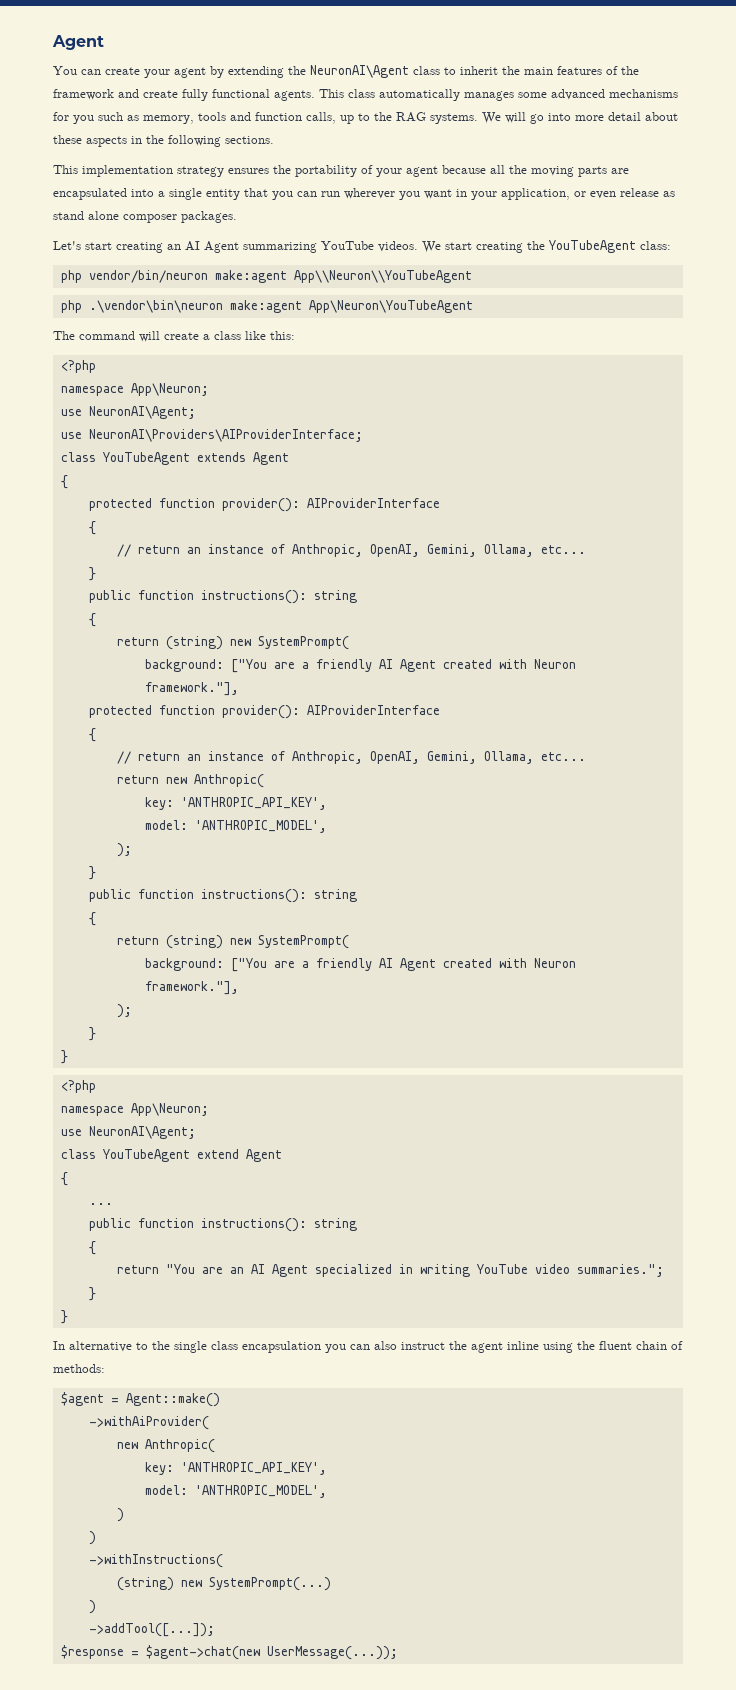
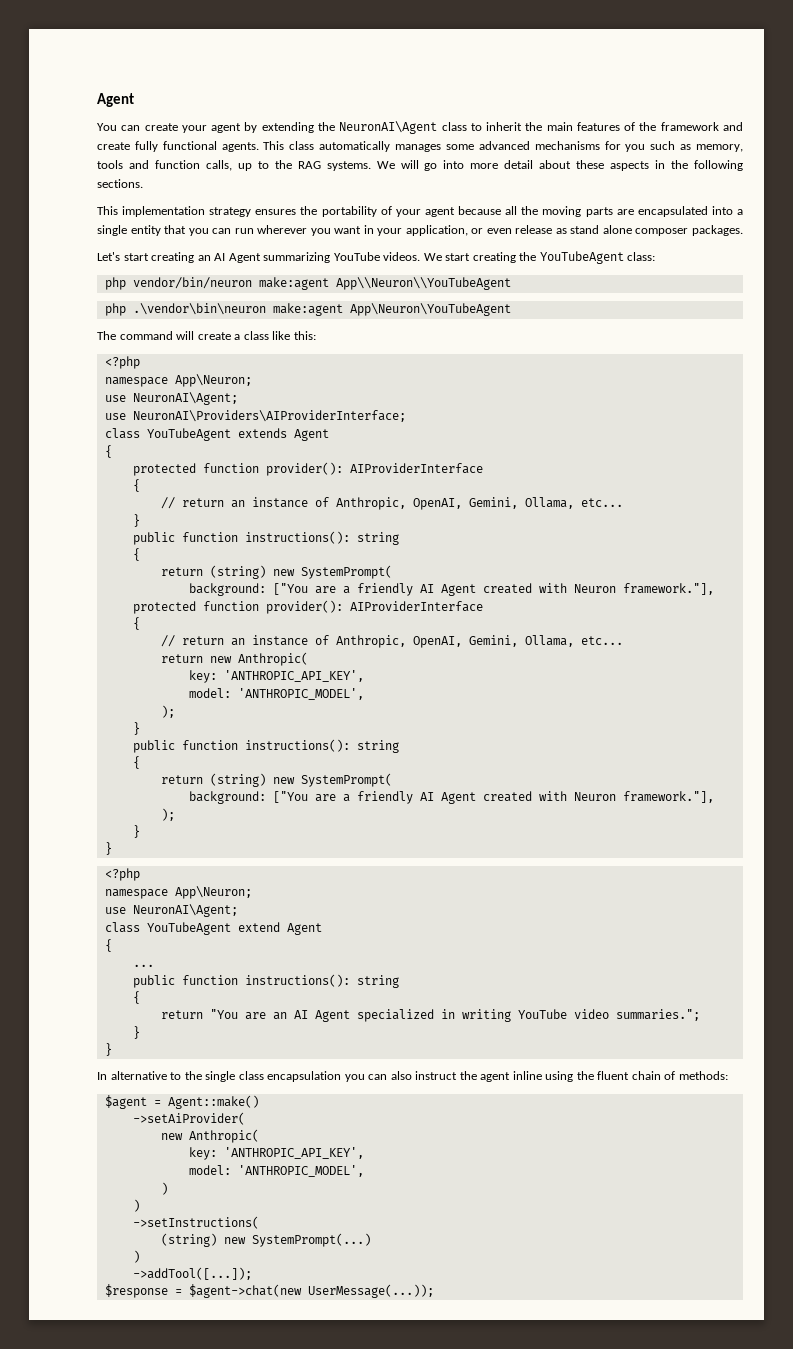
- ->withAiProvider(
+ ->setAiProvider(
- ->withInstructions(
+ ->setInstructions(

